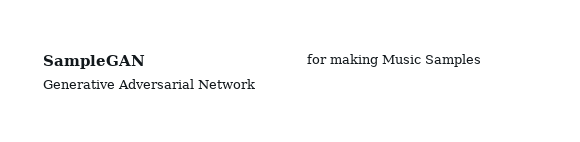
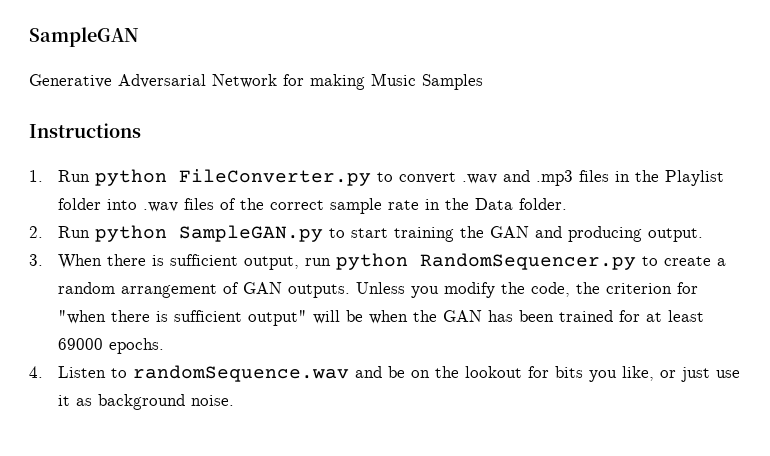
+ Instructions
+ 1. Run python FileConverter.py to convert .wav and .mp3 files in the Playlist folder into .wav files of the correct sample rate in the Data folder.
+ 2. Run python SampleGAN.py to start training the GAN and producing output.
+ 3. When there is sufficient output, run python RandomSequencer.py to create a random arrangement of GAN outputs. Unless you modify the code, the criterion for "when there is sufficient output" will be when the GAN has been trained for at least 69000 epochs.
+ 4. Listen to randomSequence.wav and be on the lookout for bits you like, or just use it as background noise.

